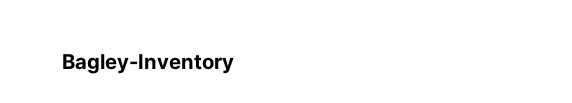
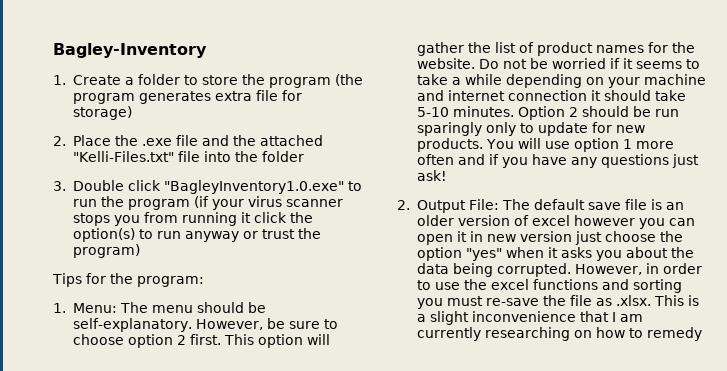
+ 1. Create a folder to store the program (the program generates extra file for storage)
+ 2. Place the .exe file and the attached "Kelli-Files.txt" file into the folder
+ 3. Double click "BagleyInventory1.0.exe" to run the program (if your virus scanner stops you from running it click the option(s) to run anyway or trust the program)
+ Tips for the program:
+ 1. Menu: The menu should be self-explanatory. However, be sure to choose option 2 first. This option will gather the list of product names for the website. Do not be worried if it seems to take a while depending on your machine and internet connection it should take 5-10 minutes. Option 2 should be run sparingly only to update for new products. You will use option 1 more often and if you have any questions just ask!
+ 2. Output File: The default save file is an older version of excel however you can open it in new version just choose the option "yes" when it asks you about the data being corrupted. However, in order to use the excel functions and sorting you must re-save the file as .xlsx. This is a slight inconvenience that I am currently researching on how to remedy

